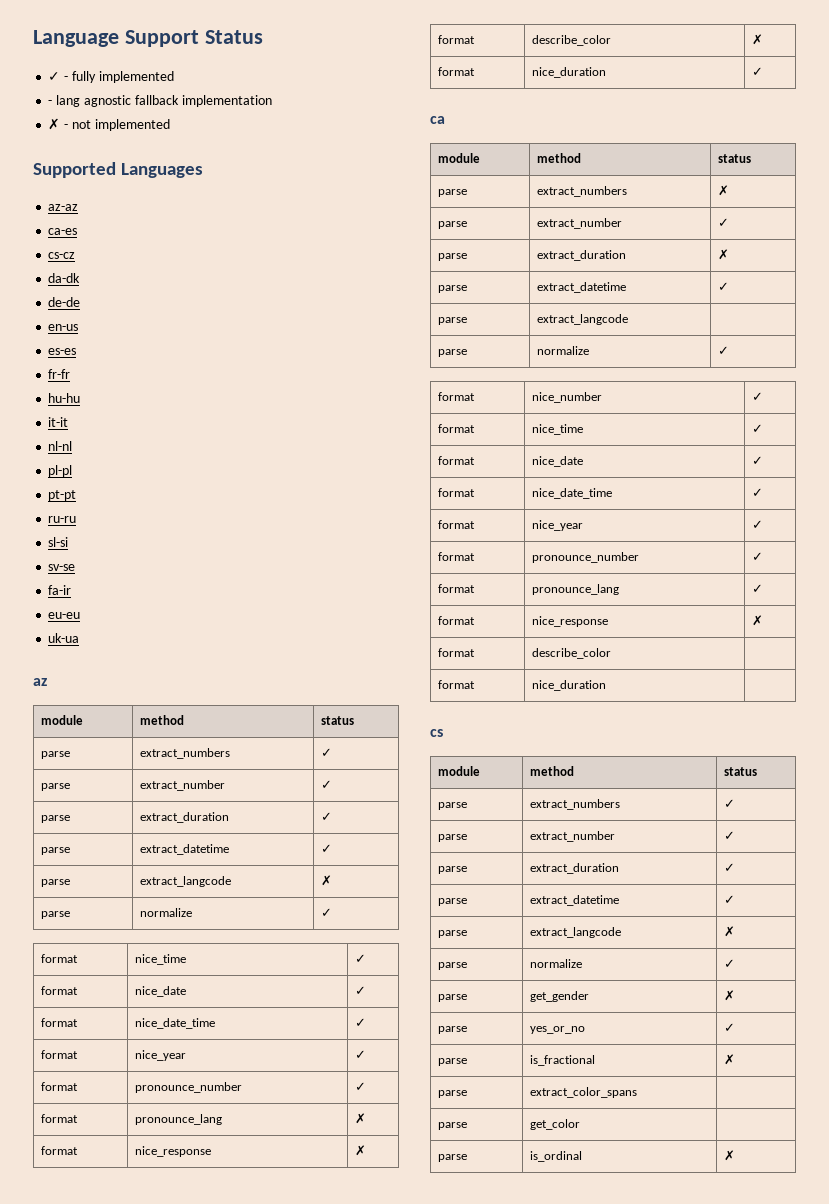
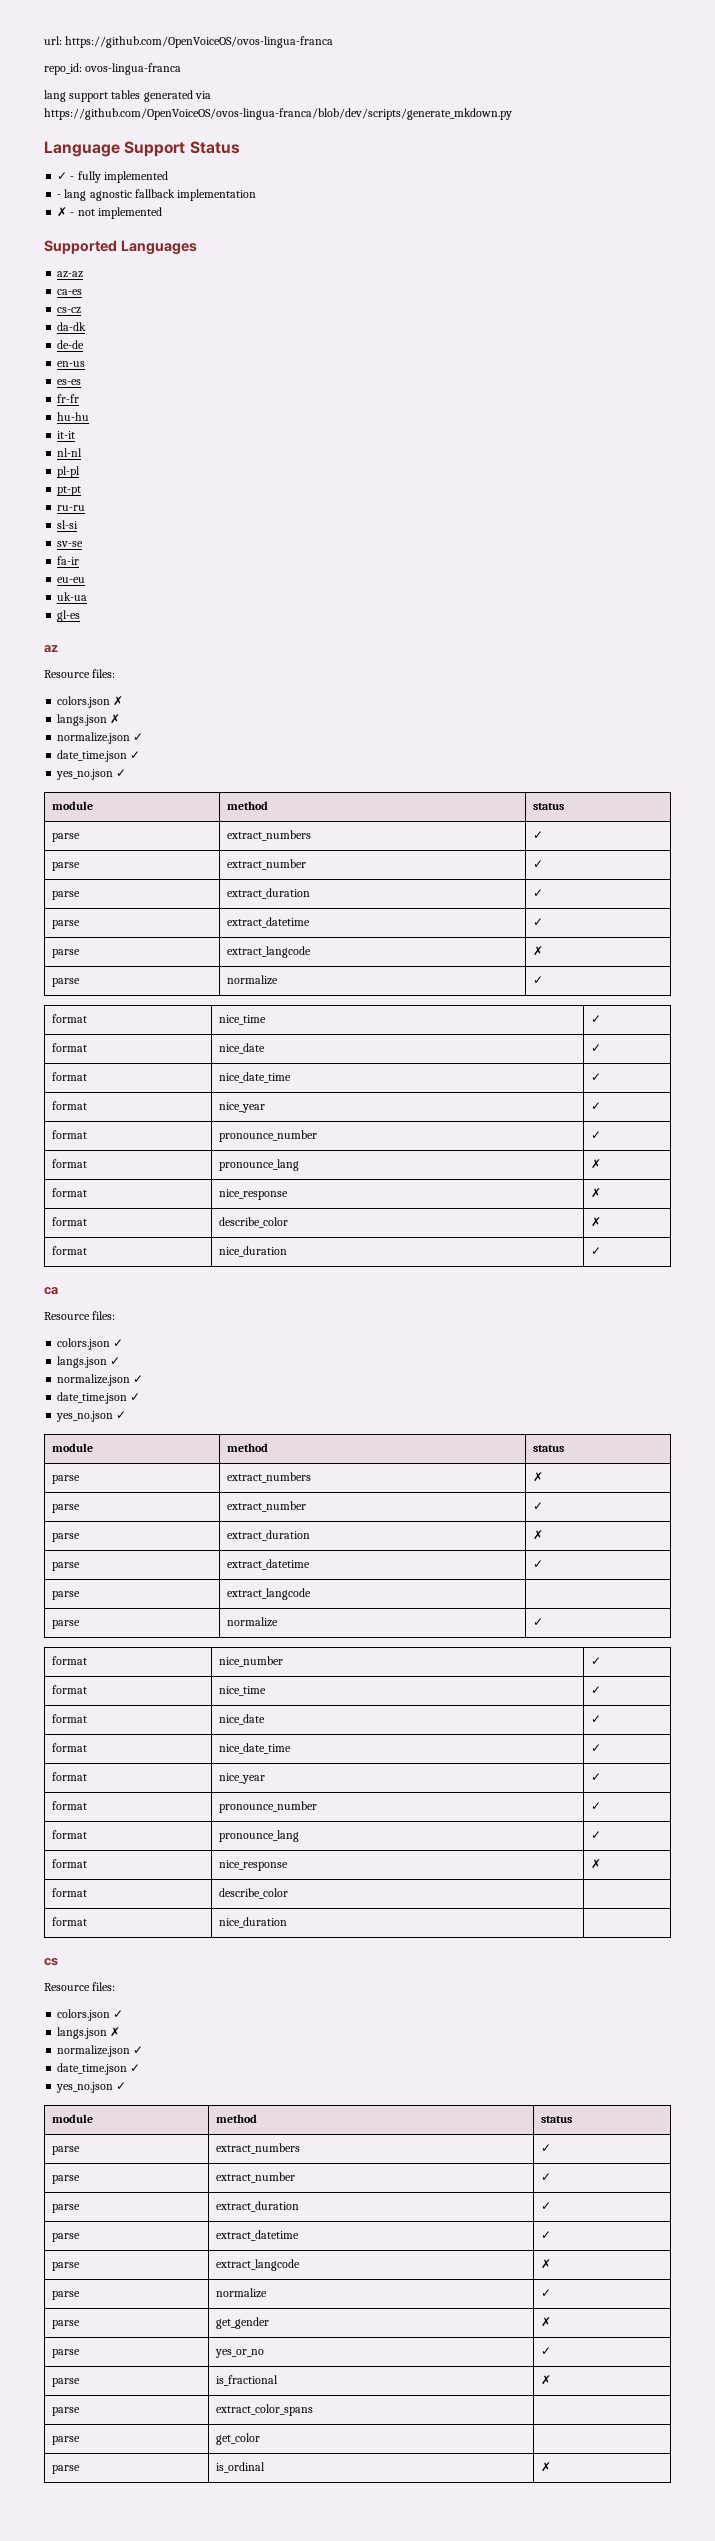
+ url: https://github.com/OpenVoiceOS/ovos-lingua-franca
+ repo_id: ovos-lingua-franca
+ lang support tables generated via https://github.com/OpenVoiceOS/ovos-lingua-franca/blob/dev/scripts/generate_mkdown.py
+ gl-es
  az
+ Resource files:
+ colors.json ✗
+ langs.json ✗
+ normalize.json ✓
+ date_time.json ✓
+ yes_no.json ✓
  ca
+ Resource files:
+ colors.json ✓
+ langs.json ✓
+ normalize.json ✓
+ date_time.json ✓
+ yes_no.json ✓
  cs
+ Resource files:
+ colors.json ✓
+ langs.json ✗
+ normalize.json ✓
+ date_time.json ✓
+ yes_no.json ✓

